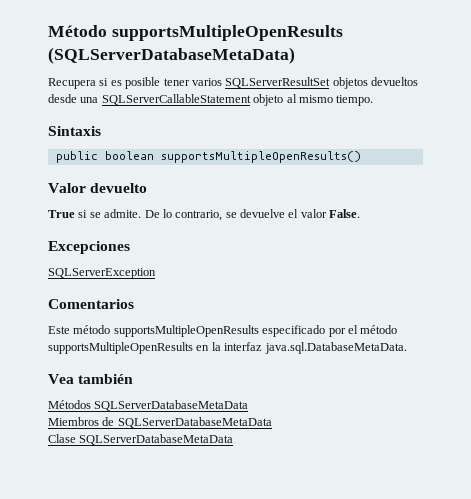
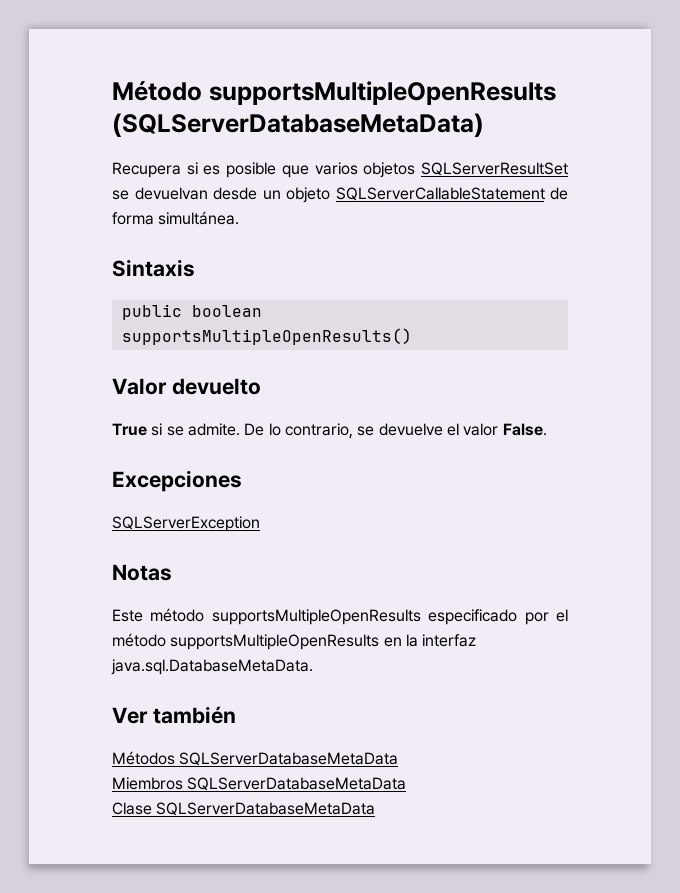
- Recupera si es posible tener varios SQLServerResultSet objetos devueltos desde una SQLServerCallableStatement objeto al mismo tiempo.
+ Recupera si es posible que varios objetos SQLServerResultSet se devuelvan desde un objeto SQLServerCallableStatement de forma simultánea.
- Comentarios
+ Notas
- Vea también
+ Ver también
- Miembros de SQLServerDatabaseMetaData
+ Miembros SQLServerDatabaseMetaData

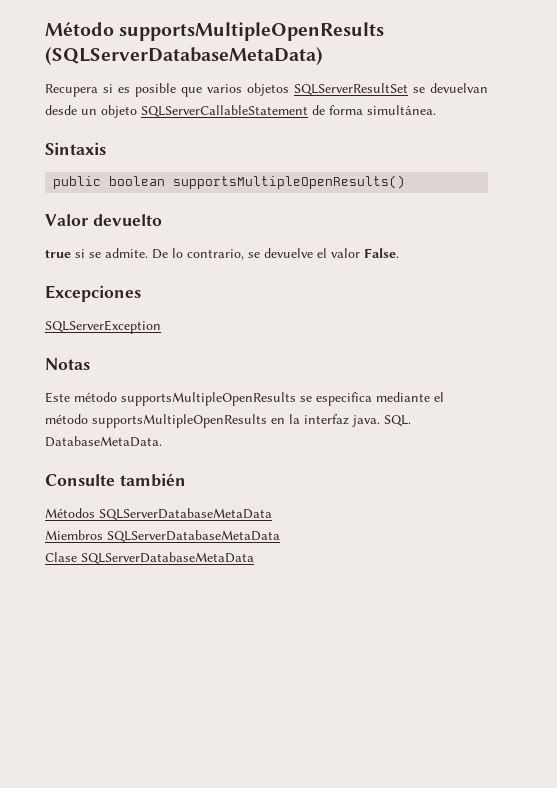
- True si se admite.
+ true si se admite.
- Este método supportsMultipleOpenResults especificado por el método supportsMultipleOpenResults en la interfaz java.sql.DatabaseMetaData.
- Ver también
+ Este método supportsMultipleOpenResults se especifica mediante el método supportsMultipleOpenResults en la interfaz java. SQL. DatabaseMetaData.
+ Consulte también

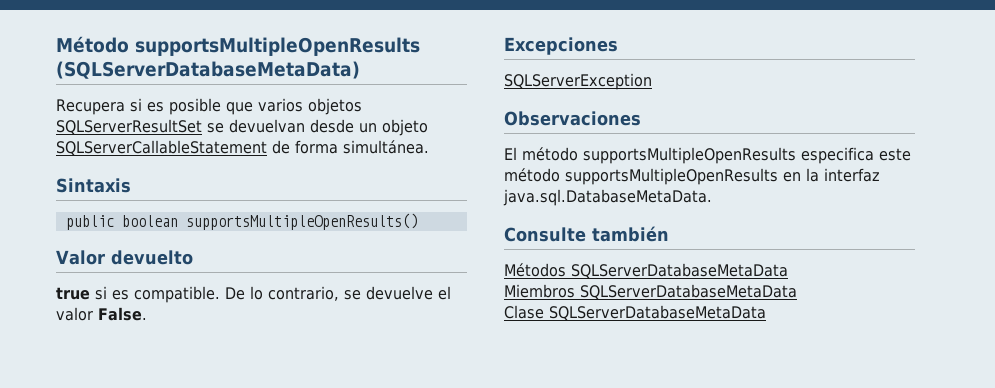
- true si se admite.
+ true si es compatible.
- Notas
- Este método supportsMultipleOpenResults se especifica mediante el método supportsMultipleOpenResults en la interfaz java. SQL. DatabaseMetaData.
+ Observaciones
+ El método supportsMultipleOpenResults especifica este método supportsMultipleOpenResults en la interfaz java.sql.DatabaseMetaData.

